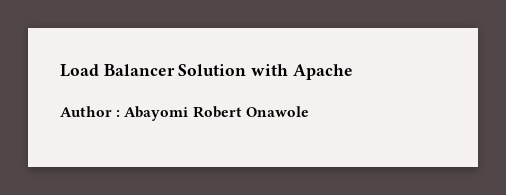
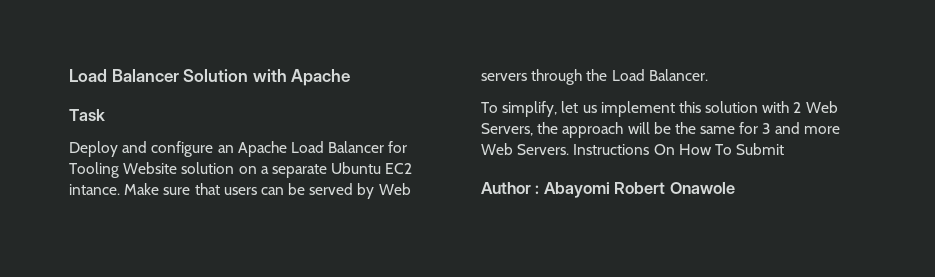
+ Task
+ Deploy and configure an Apache Load Balancer for Tooling Website solution on a separate Ubuntu EC2 intance. Make sure that users can be served by Web servers through the Load Balancer.
+ To simplify, let us implement this solution with 2 Web Servers, the approach will be the same for 3 and more Web Servers. Instructions On How To Submit

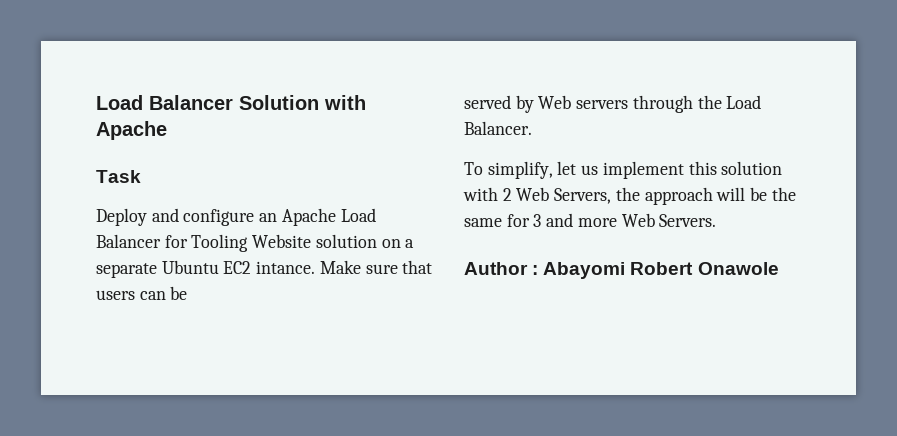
- Make sure that users can be served by Web servers through the Load Balancer.
+ Make sure that users can be
+ served by Web servers through the Load Balancer.
- Instructions On How To Submit

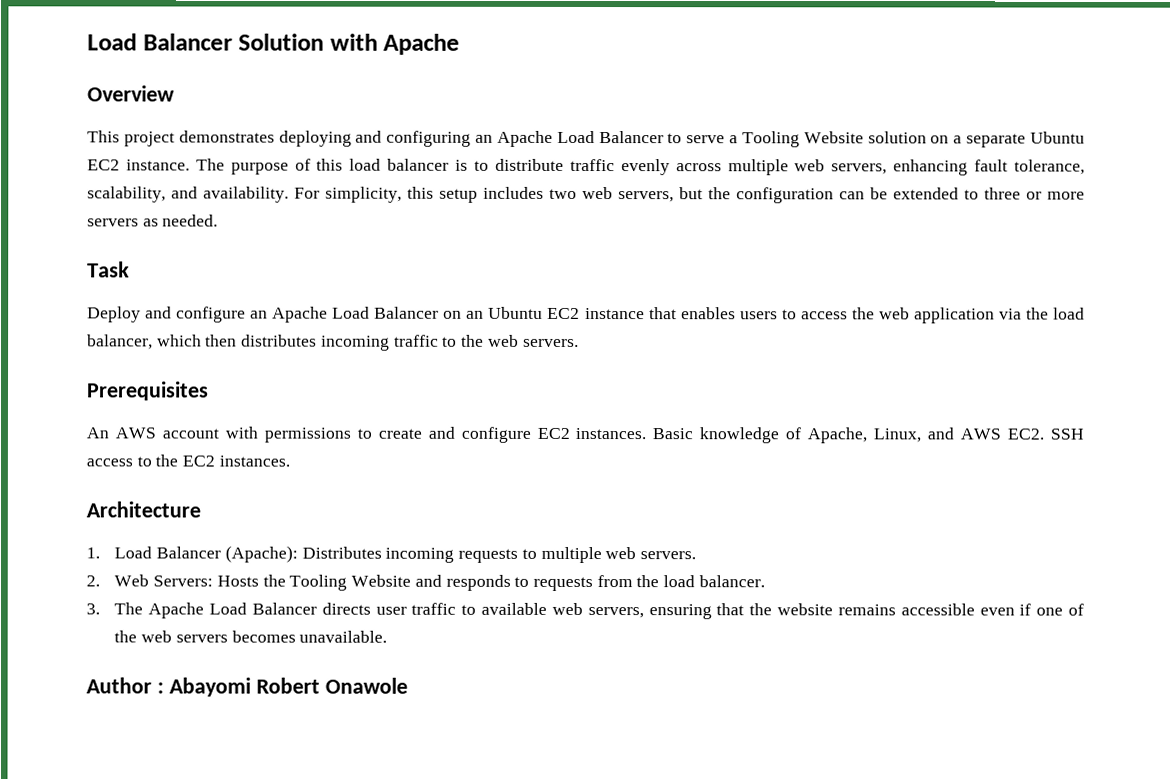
+ Overview
+ This project demonstrates deploying and configuring an Apache Load Balancer to serve a Tooling Website solution on a separate Ubuntu EC2 instance. The purpose of this load balancer is to distribute traffic evenly across multiple web servers, enhancing fault tolerance, scalability, and availability. For simplicity, this setup includes two web servers, but the configuration can be extended to three or more servers as needed.
- Deploy and configure an Apache Load Balancer for Tooling Website solution on a separate Ubuntu EC2 intance. Make sure that users can be
- served by Web servers through the Load Balancer.
- To simplify, let us implement this solution with 2 Web Servers, the approach will be the same for 3 and more Web Servers.
+ Deploy and configure an Apache Load Balancer on an Ubuntu EC2 instance that enables users to access the web application via the load balancer, which then distributes incoming traffic to the web servers.
+ Prerequisites
+ An AWS account with permissions to create and configure EC2 instances. Basic knowledge of Apache, Linux, and AWS EC2. SSH access to the EC2 instances.
+ Architecture
+ 1. Load Balancer (Apache): Distributes incoming requests to multiple web servers.
+ 2. Web Servers: Hosts the Tooling Website and responds to requests from the load balancer.
+ 3. The Apache Load Balancer directs user traffic to available web servers, ensuring that the website remains accessible even if one of the web servers becomes unavailable.

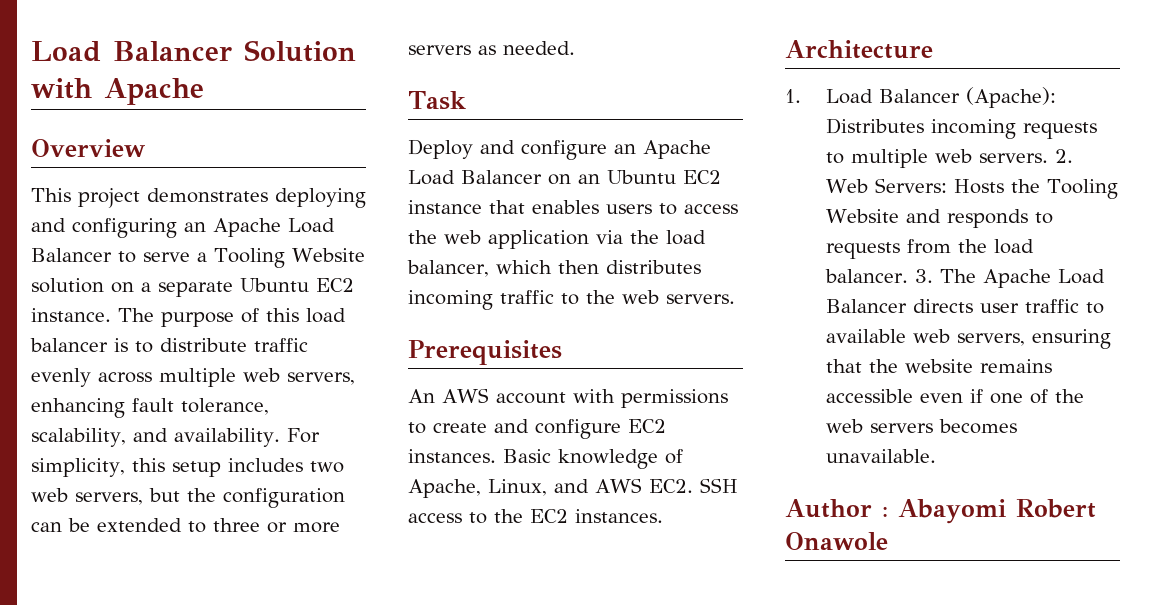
- 1. Load Balancer (Apache): Distributes incoming requests to multiple web servers.
- 2. Web Servers: Hosts the Tooling Website and responds to requests from the load balancer.
- 3. The Apache Load Balancer directs user traffic to available web servers, ensuring that the website remains accessible even if one of the web servers becomes unavailable.
+ 1. Load Balancer (Apache): Distributes incoming requests to multiple web servers. 2. Web Servers: Hosts the Tooling Website and responds to requests from the load balancer. 3. The Apache Load Balancer directs user traffic to available web servers, ensuring that the website remains accessible even if one of the web servers becomes unavailable.

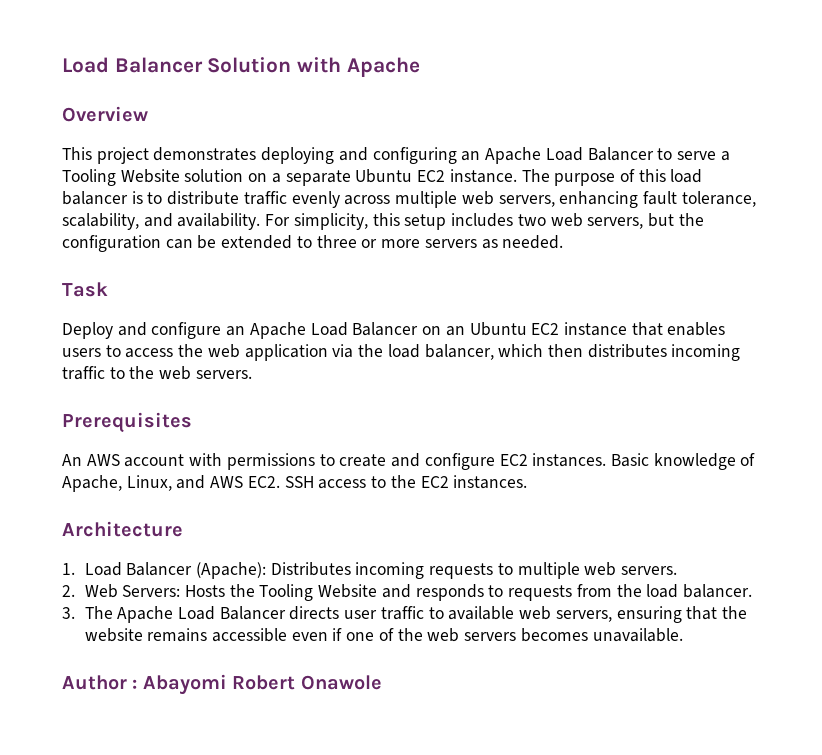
- 1. Load Balancer (Apache): Distributes incoming requests to multiple web servers. 2. Web Servers: Hosts the Tooling Website and responds to requests from the load balancer. 3. The Apache Load Balancer directs user traffic to available web servers, ensuring that the website remains accessible even if one of the web servers becomes unavailable.
+ 1. Load Balancer (Apache): Distributes incoming requests to multiple web servers.
+ 2. Web Servers: Hosts the Tooling Website and responds to requests from the load balancer.
+ 3. The Apache Load Balancer directs user traffic to available web servers, ensuring that the website remains accessible even if one of the web servers becomes unavailable.

